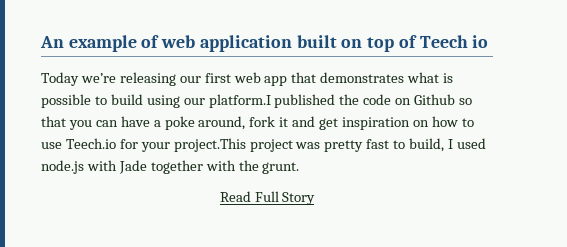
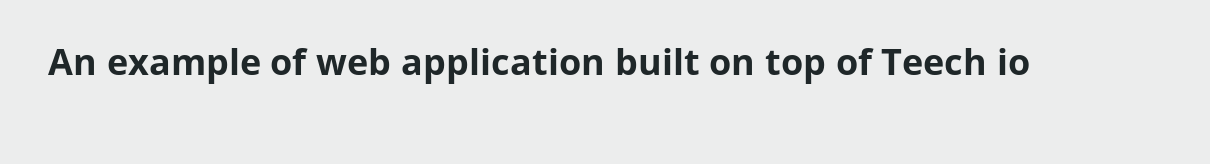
- Today we’re releasing our first web app that demonstrates what is possible to build using our platform.I published the code on Github so that you can have a poke around, fork it and get inspiration on how to use Teech.io for your project.This project was pretty fast to build, I used node.js with Jade together with the grunt.
- Read Full Story

